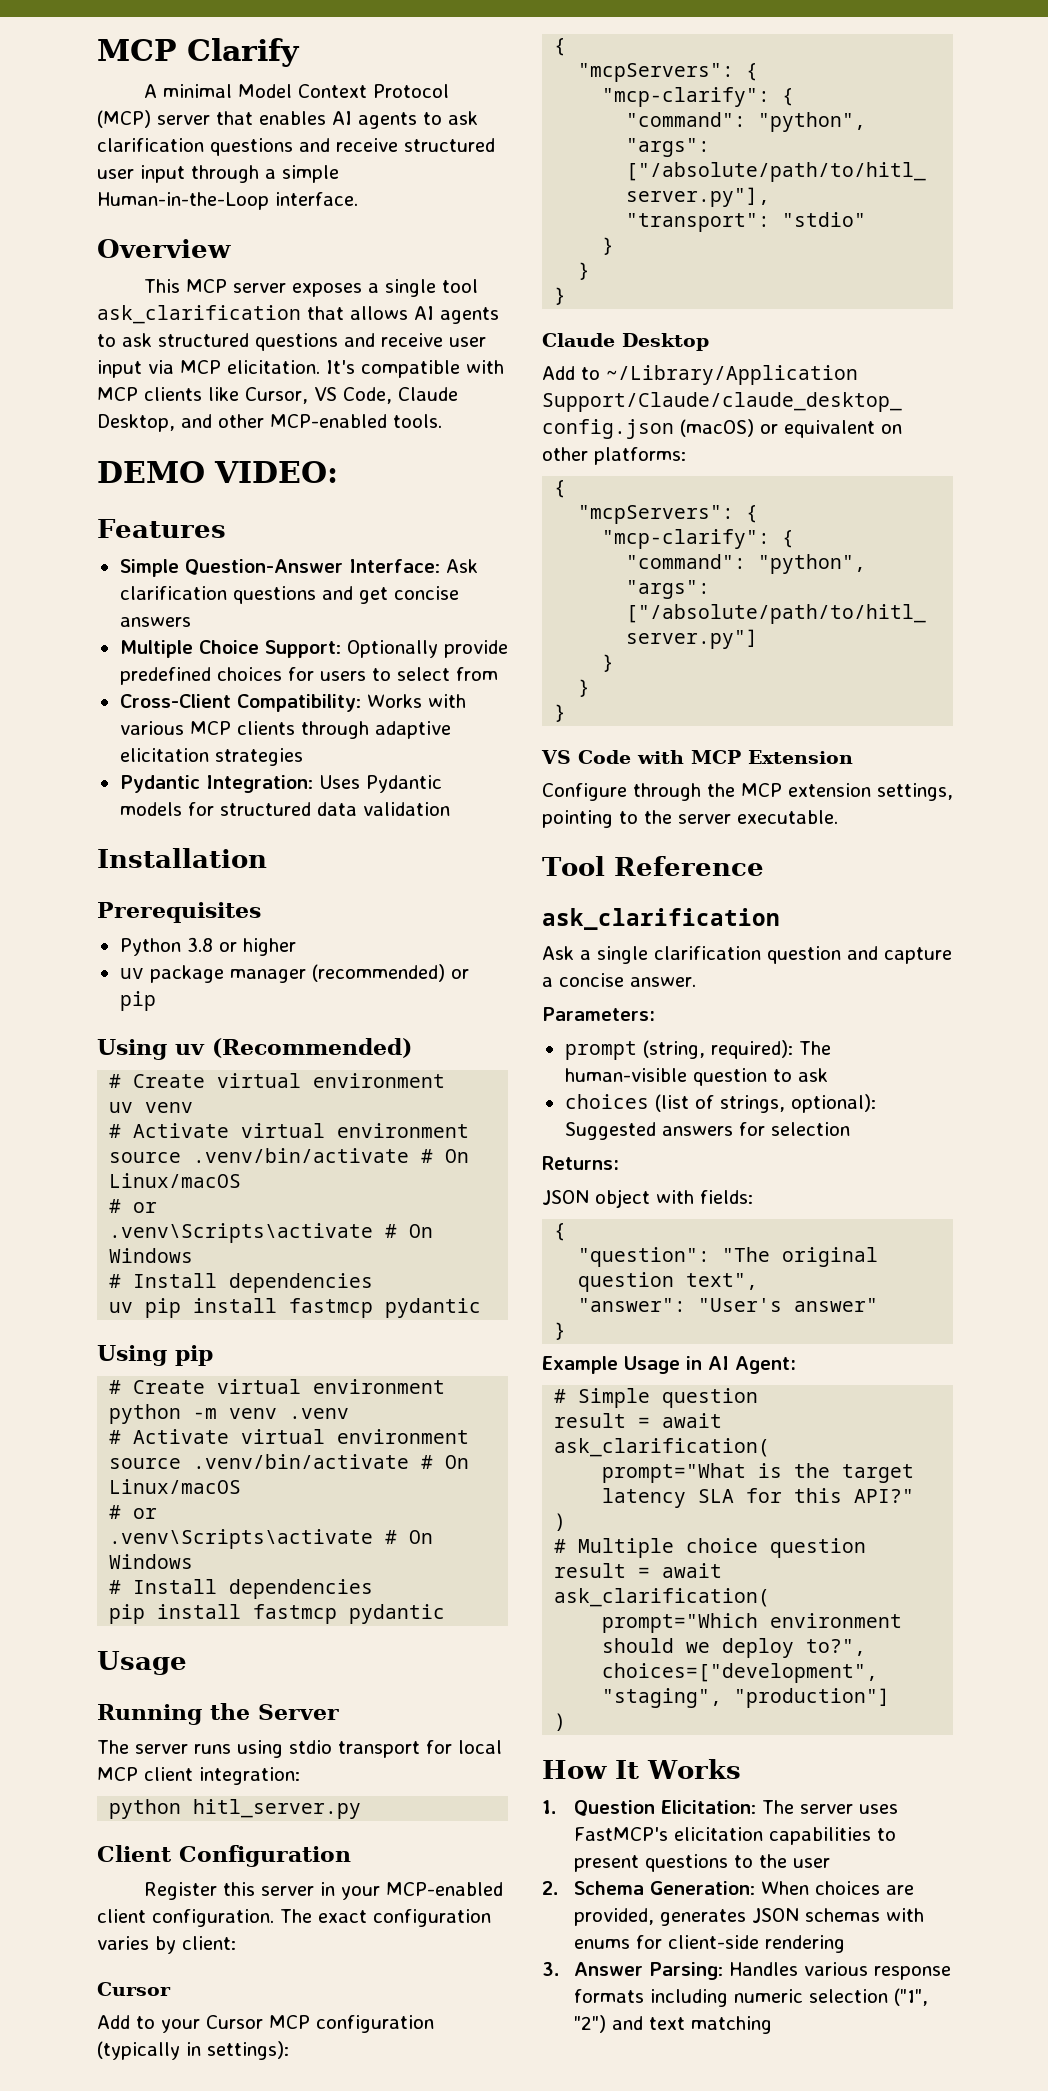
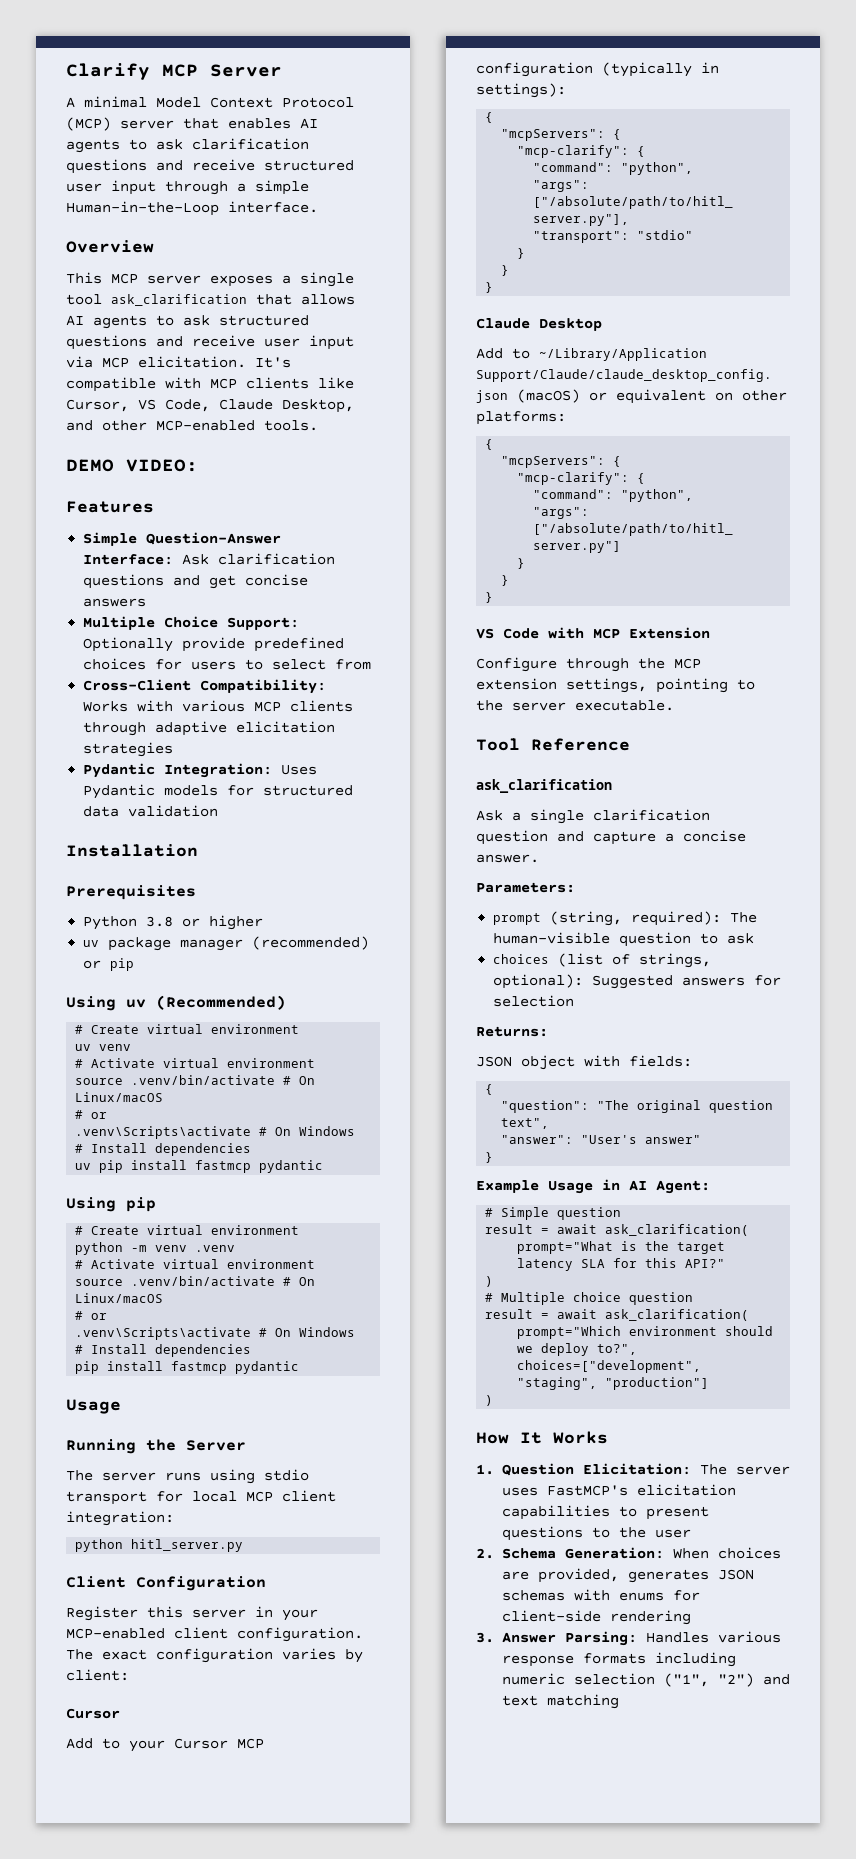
- MCP Clarify
+ Clarify MCP Server

